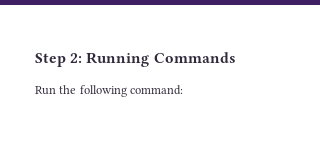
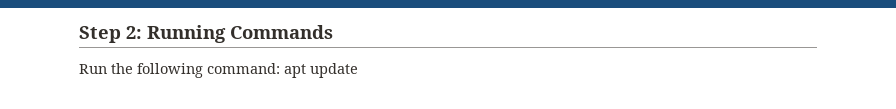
- Run the following command:
+ Run the following command: apt update

